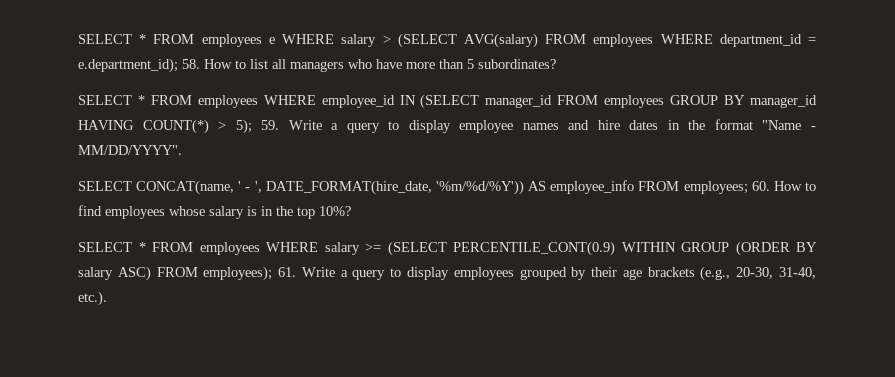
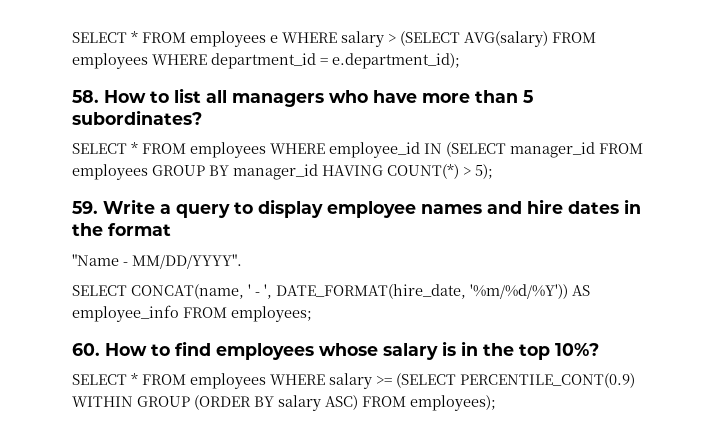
- SELECT * FROM employees e WHERE salary > (SELECT AVG(salary) FROM employees WHERE department_id = e.department_id); 58. How to list all managers who have more than 5 subordinates?
+ SELECT * FROM employees e WHERE salary > (SELECT AVG(salary) FROM employees WHERE department_id = e.department_id);
+ 58. How to list all managers who have more than 5 subordinates?
- SELECT * FROM employees WHERE employee_id IN (SELECT manager_id FROM employees GROUP BY manager_id HAVING COUNT(*) > 5); 59. Write a query to display employee names and hire dates in the format "Name - MM/DD/YYYY".
+ SELECT * FROM employees WHERE employee_id IN (SELECT manager_id FROM employees GROUP BY manager_id HAVING COUNT(*) > 5);
+ 59. Write a query to display employee names and hire dates in the format
+ "Name - MM/DD/YYYY".
- SELECT CONCAT(name, ' - ', DATE_FORMAT(hire_date, '%m/%d/%Y')) AS employee_info FROM employees; 60. How to find employees whose salary is in the top 10%?
+ SELECT CONCAT(name, ' - ', DATE_FORMAT(hire_date, '%m/%d/%Y')) AS employee_info FROM employees;
+ 60. How to find employees whose salary is in the top 10%?
- SELECT * FROM employees WHERE salary >= (SELECT PERCENTILE_CONT(0.9) WITHIN GROUP (ORDER BY salary ASC) FROM employees); 61. Write a query to display employees grouped by their age brackets (e.g., 20-30, 31-40, etc.).
+ SELECT * FROM employees WHERE salary >= (SELECT PERCENTILE_CONT(0.9) WITHIN GROUP (ORDER BY salary ASC) FROM employees);

